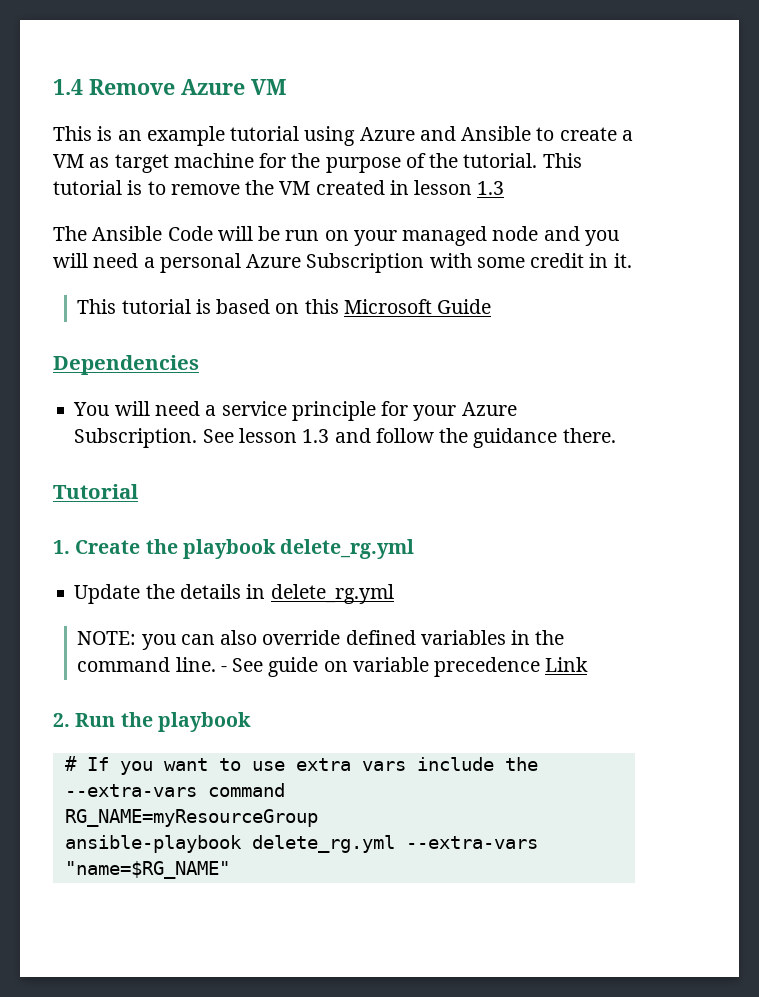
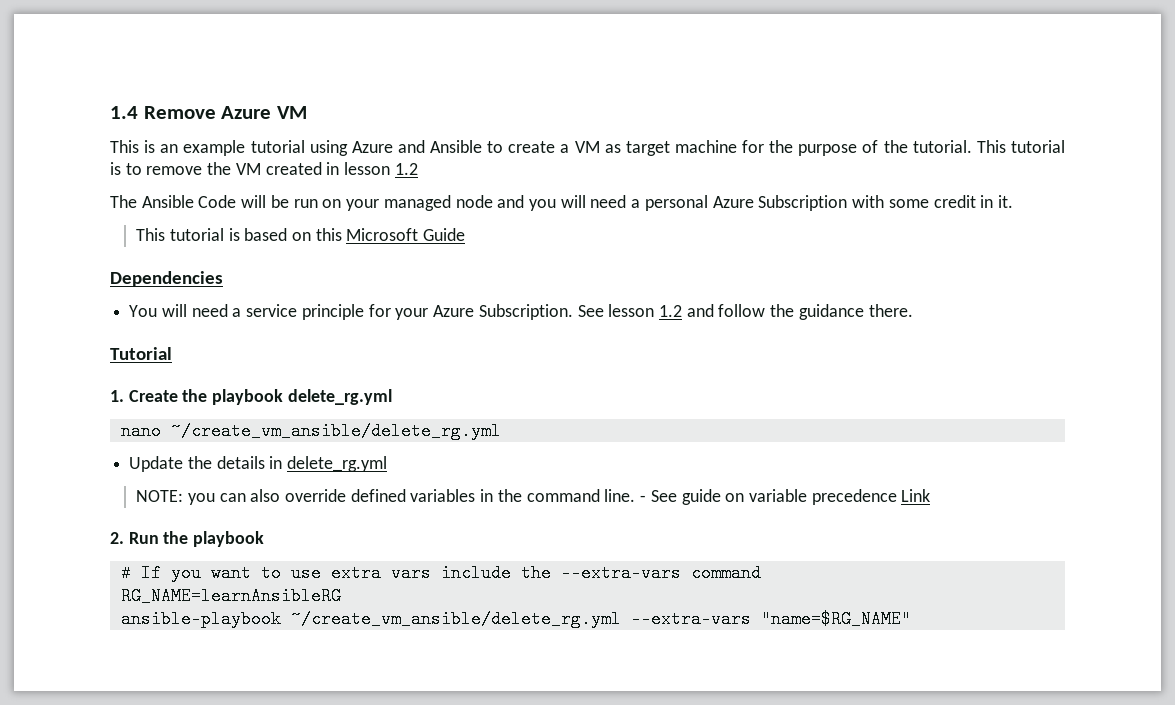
- This tutorial is to remove the VM created in lesson 1.3
+ This tutorial is to remove the VM created in lesson 1.2
- See lesson 1.3 and follow the guidance there.
+ See lesson 1.2 and follow the guidance there.
+ nano ~/create_vm_ansible/delete_rg.yml
- RG_NAME=myResourceGroup
+ RG_NAME=learnAnsibleRG
- ansible-playbook delete_rg.yml --extra-vars "name=$RG_NAME"
+ ansible-playbook ~/create_vm_ansible/delete_rg.yml --extra-vars "name=$RG_NAME"

